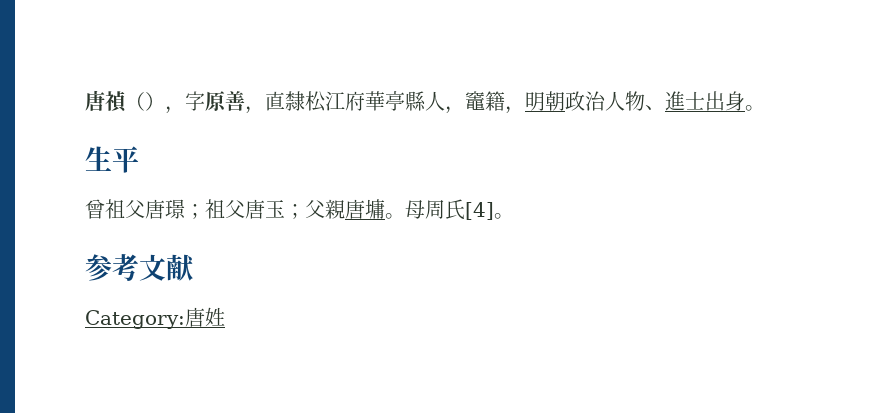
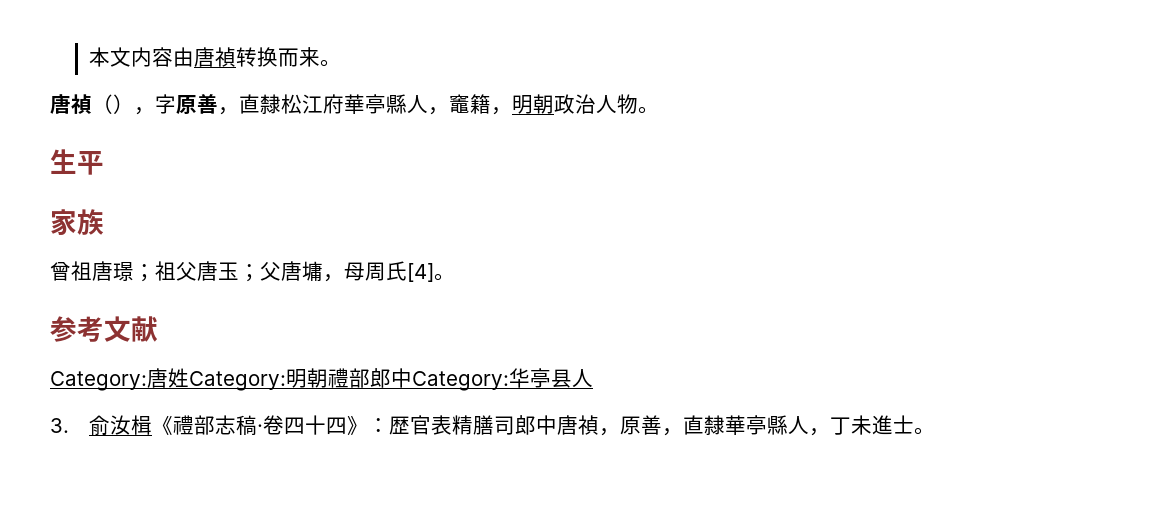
+ 本文内容由唐禎转换而来。
- 唐禎（），字原善，直隸松江府華亭縣人，竈籍，明朝政治人物、進士出身。
+ 唐禎（），字原善，直隸松江府華亭縣人，竈籍，明朝政治人物。
+ 家族
- 曾祖父唐璟；祖父唐玉；父親唐墉。母周氏[4]。
+ 曾祖唐璟；祖父唐玉；父唐墉，母周氏[4]。
- Category:唐姓
+ Category:唐姓Category:明朝禮部郎中Category:华亭县人
+ 3.俞汝楫《禮部志稿·卷四十四》：歴官表精膳司郎中唐禎，原善，直隸華亭縣人，丁未進士。

